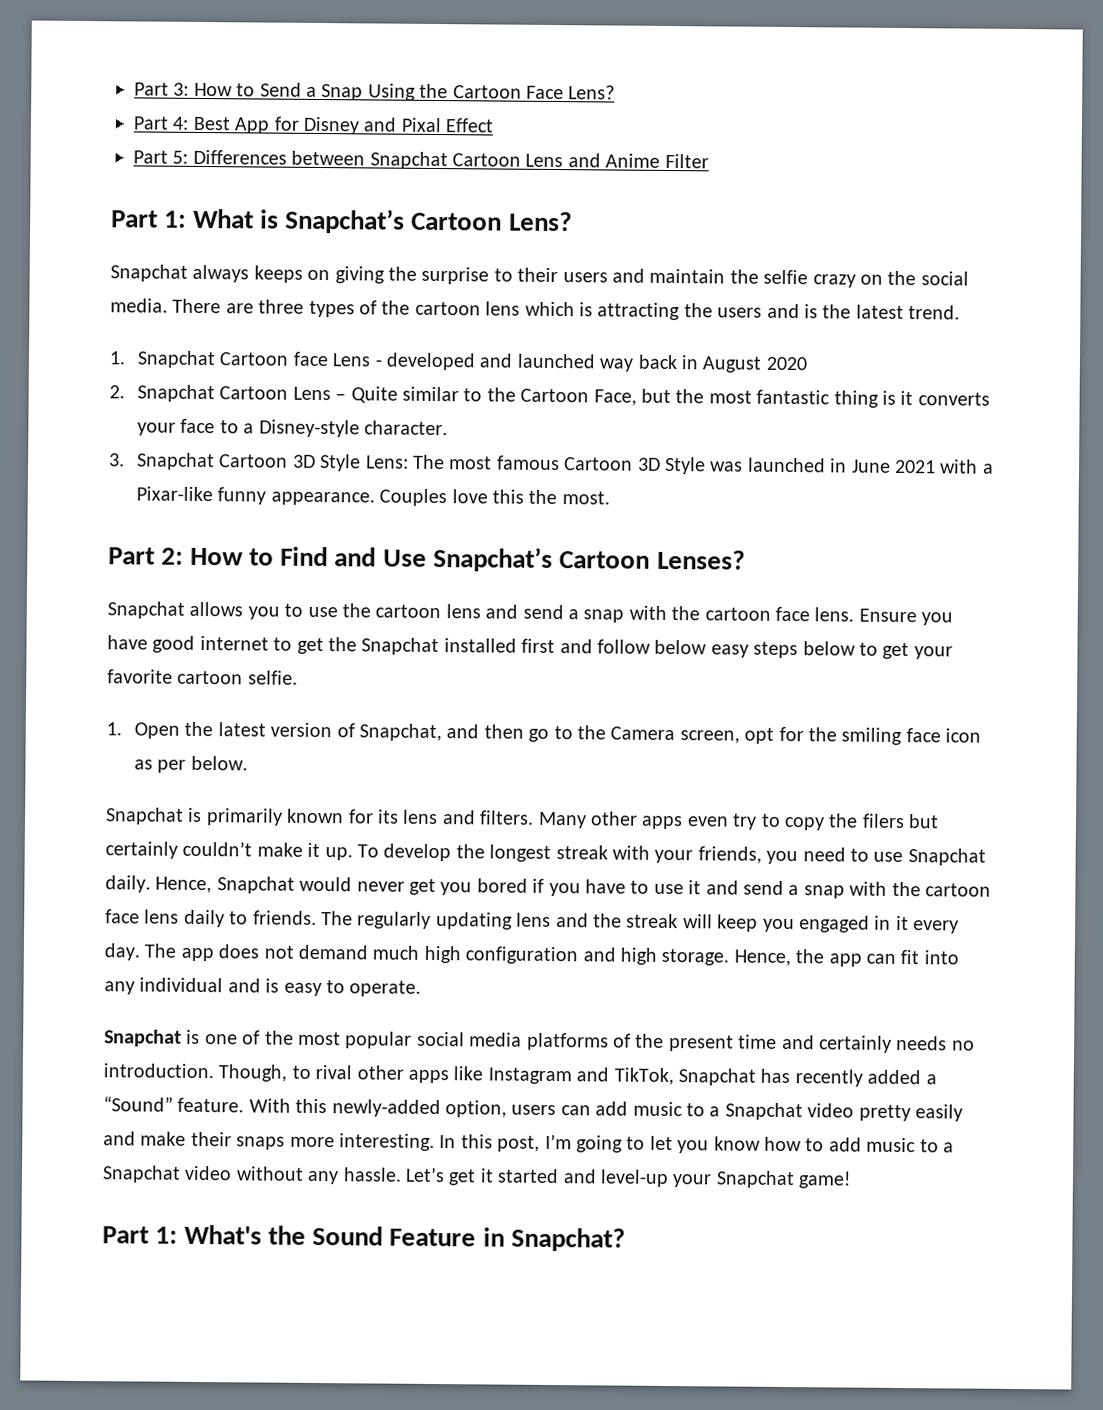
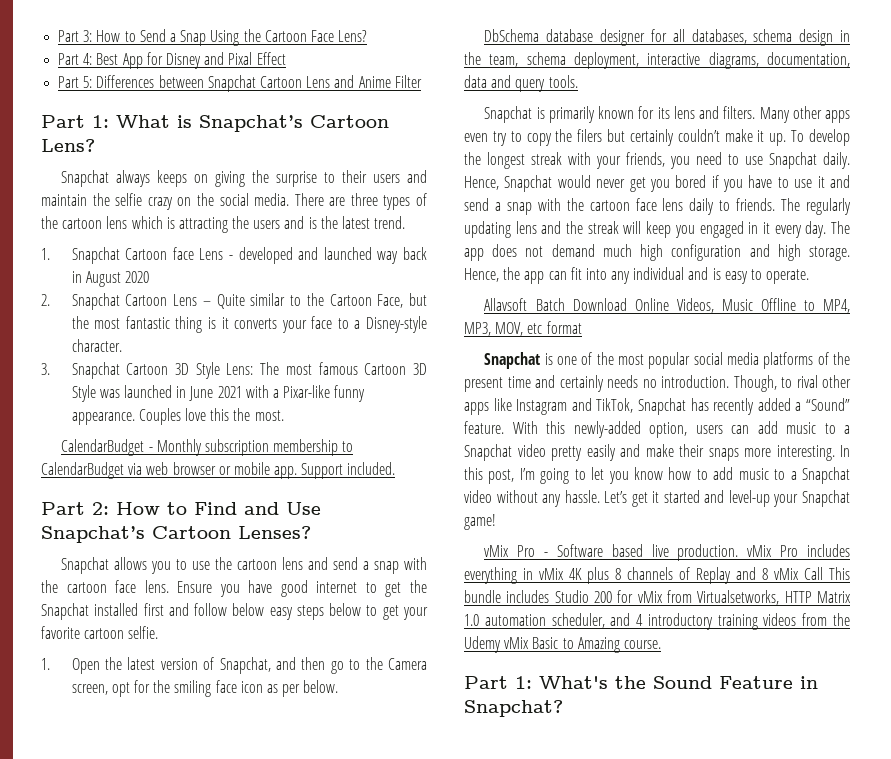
+ CalendarBudget - Monthly subscription membership to CalendarBudget via web browser or mobile app. Support included.
+ DbSchema database designer for all databases, schema design in the team, schema deployment, interactive diagrams, documentation, data and query tools.
+ Allavsoft Batch Download Online Videos, Music Offline to MP4, MP3, MOV, etc format
+ vMix Pro - Software based live production. vMix Pro includes everything in vMix 4K plus 8 channels of Replay and 8 vMix Call This bundle includes Studio 200 for vMix from Virtualsetworks, HTTP Matrix 1.0 automation scheduler, and 4 introductory training videos from the Udemy vMix Basic to Amazing course.

